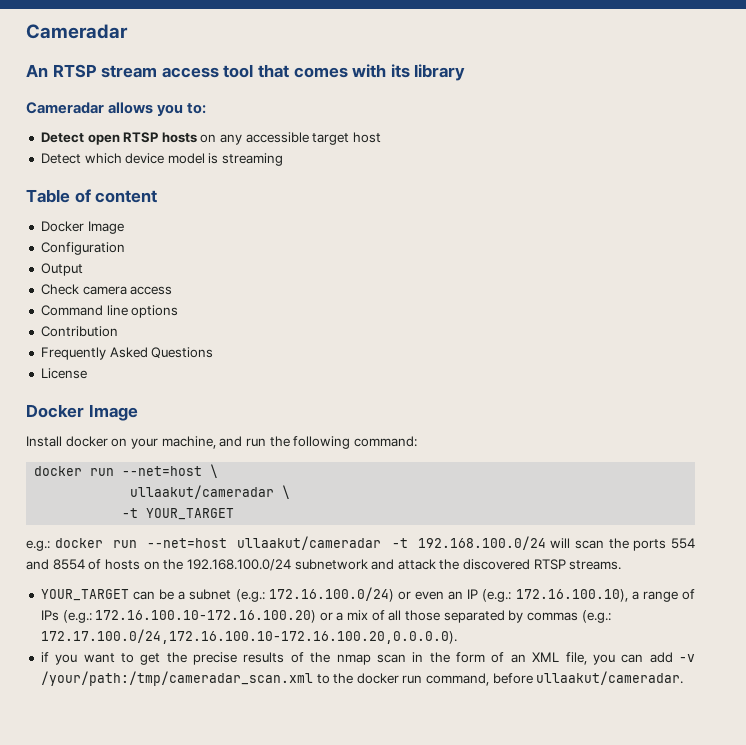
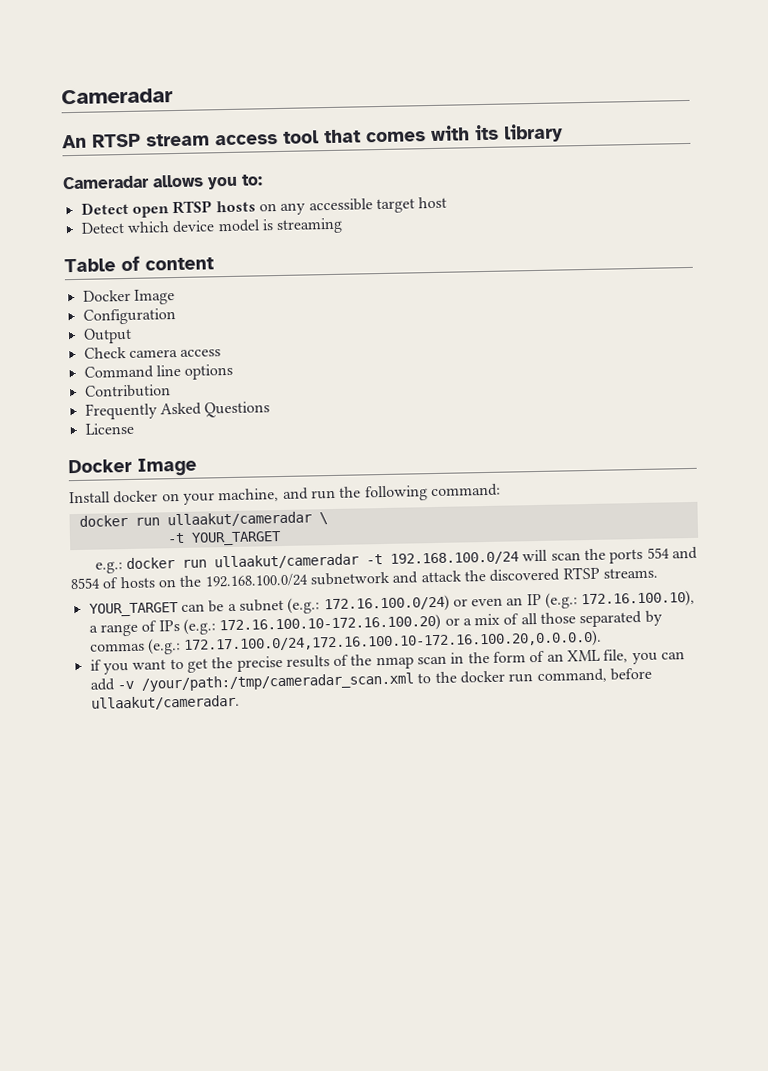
- docker run --net=host \
- ullaakut/cameradar \
+ docker run ullaakut/cameradar \
- e.g.: docker run --net=host ullaakut/cameradar -t 192.168.100.0/24 will scan the ports 554 and 8554 of hosts on the 192.168.100.0/24 subnetwork and attack the discovered RTSP streams.
+ e.g.: docker run ullaakut/cameradar -t 192.168.100.0/24 will scan the ports 554 and 8554 of hosts on the 192.168.100.0/24 subnetwork and attack the discovered RTSP streams.

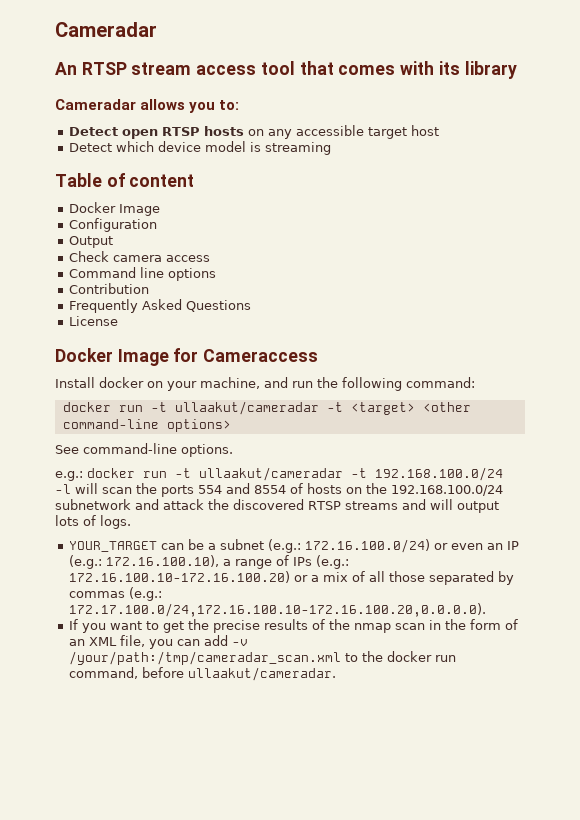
  License
- Docker Image
+ Docker Image for Cameraccess
- docker run ullaakut/cameradar \
- -t YOUR_TARGET
+ docker run -t ullaakut/cameradar -t <target> <other command-line options>
+ See command-line options.
- e.g.: docker run ullaakut/cameradar -t 192.168.100.0/24 will scan the ports 554 and 8554 of hosts on the 192.168.100.0/24 subnetwork and attack the discovered RTSP streams.
+ e.g.: docker run -t ullaakut/cameradar -t 192.168.100.0/24 -l will scan the ports 554 and 8554 of hosts on the 192.168.100.0/24 subnetwork and attack the discovered RTSP streams and will output lots of logs.
- if you want to get the precise results of the nmap scan in the form of an XML file, you can add -v /your/path:/tmp/cameradar_scan.xml to the docker run command, before ullaakut/cameradar.
+ If you want to get the precise results of the nmap scan in the form of an XML file, you can add -v /your/path:/tmp/cameradar_scan.xml to the docker run command, before ullaakut/cameradar.

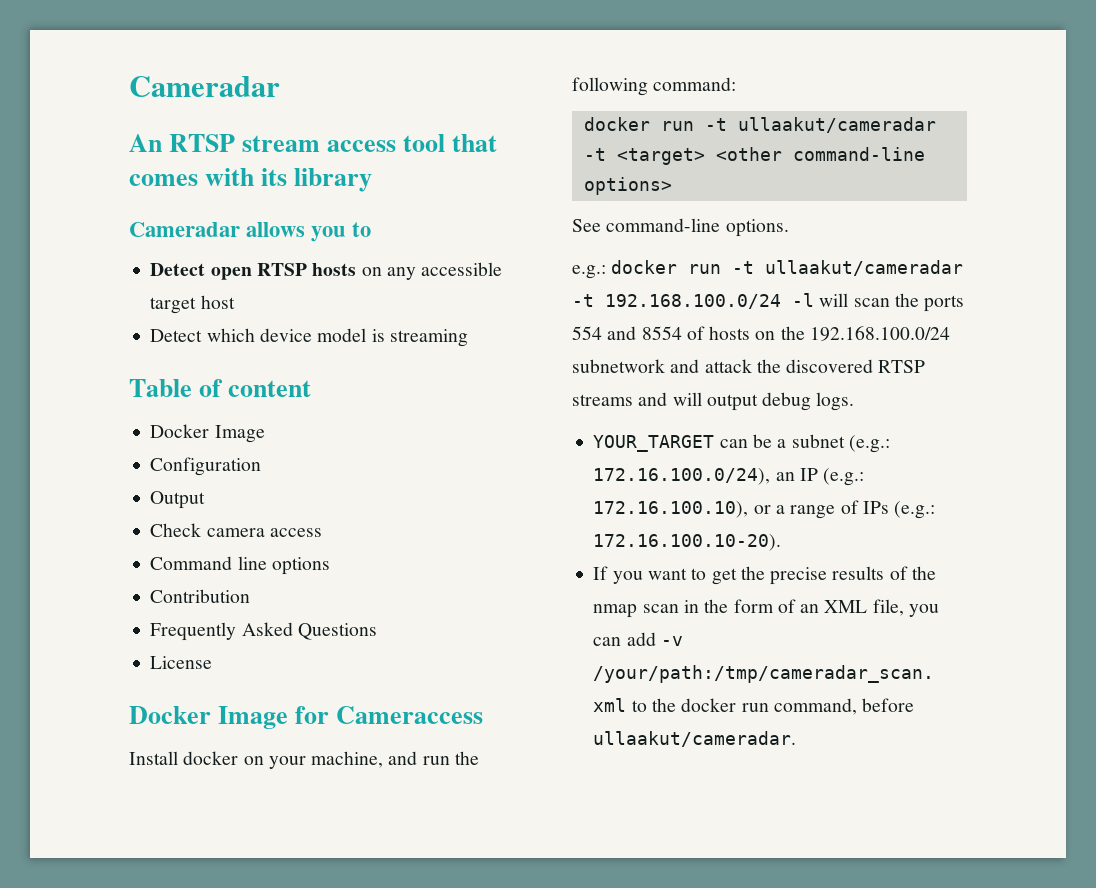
- Cameradar allows you to:
+ Cameradar allows you to
- e.g.: docker run -t ullaakut/cameradar -t 192.168.100.0/24 -l will scan the ports 554 and 8554 of hosts on the 192.168.100.0/24 subnetwork and attack the discovered RTSP streams and will output lots of logs.
+ e.g.: docker run -t ullaakut/cameradar -t 192.168.100.0/24 -l will scan the ports 554 and 8554 of hosts on the 192.168.100.0/24 subnetwork and attack the discovered RTSP streams and will output debug logs.
- YOUR_TARGET can be a subnet (e.g.: 172.16.100.0/24) or even an IP (e.g.: 172.16.100.10), a range of IPs (e.g.: 172.16.100.10-172.16.100.20) or a mix of all those separated by commas (e.g.: 172.17.100.0/24,172.16.100.10-172.16.100.20,0.0.0.0).
+ YOUR_TARGET can be a subnet (e.g.: 172.16.100.0/24), an IP (e.g.: 172.16.100.10), or a range of IPs (e.g.: 172.16.100.10-20).

